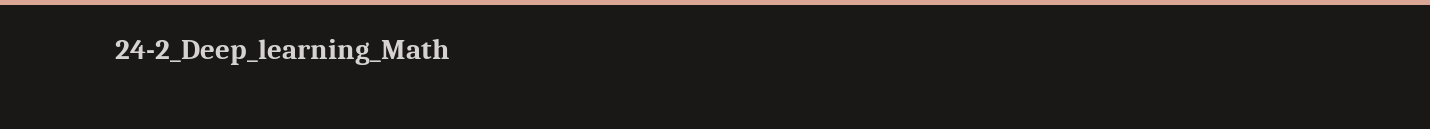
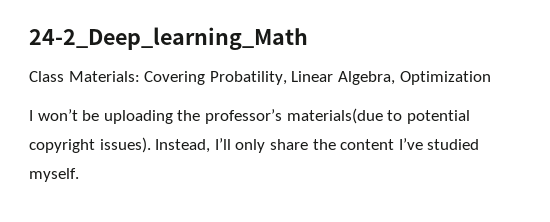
+ Class Materials: Covering Probatility, Linear Algebra, Optimization
+ I won’t be uploading the professor’s materials(due to potential copyright issues). Instead, I’ll only share the content I’ve studied myself.

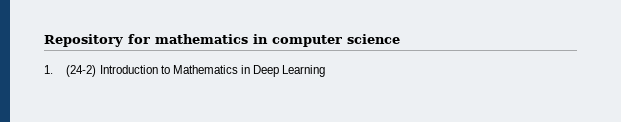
- 24-2_Deep_learning_Math
- Class Materials: Covering Probatility, Linear Algebra, Optimization
- I won’t be uploading the professor’s materials(due to potential copyright issues). Instead, I’ll only share the content I’ve studied myself.
+ Repository for mathematics in computer science
+ 1. (24-2) Introduction to Mathematics in Deep Learning

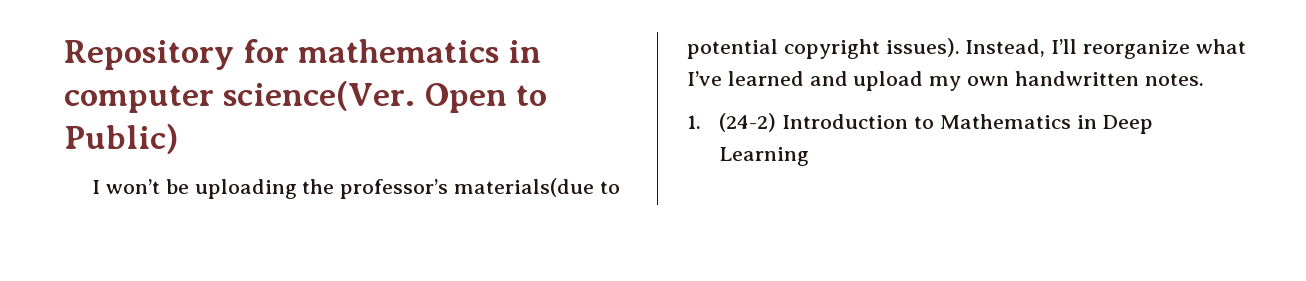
- Repository for mathematics in computer science
+ Repository for mathematics in computer science(Ver. Open to Public)
+ I won’t be uploading the professor’s materials(due to potential copyright issues). Instead, I’ll reorganize what I’ve learned and upload my own handwritten notes.

